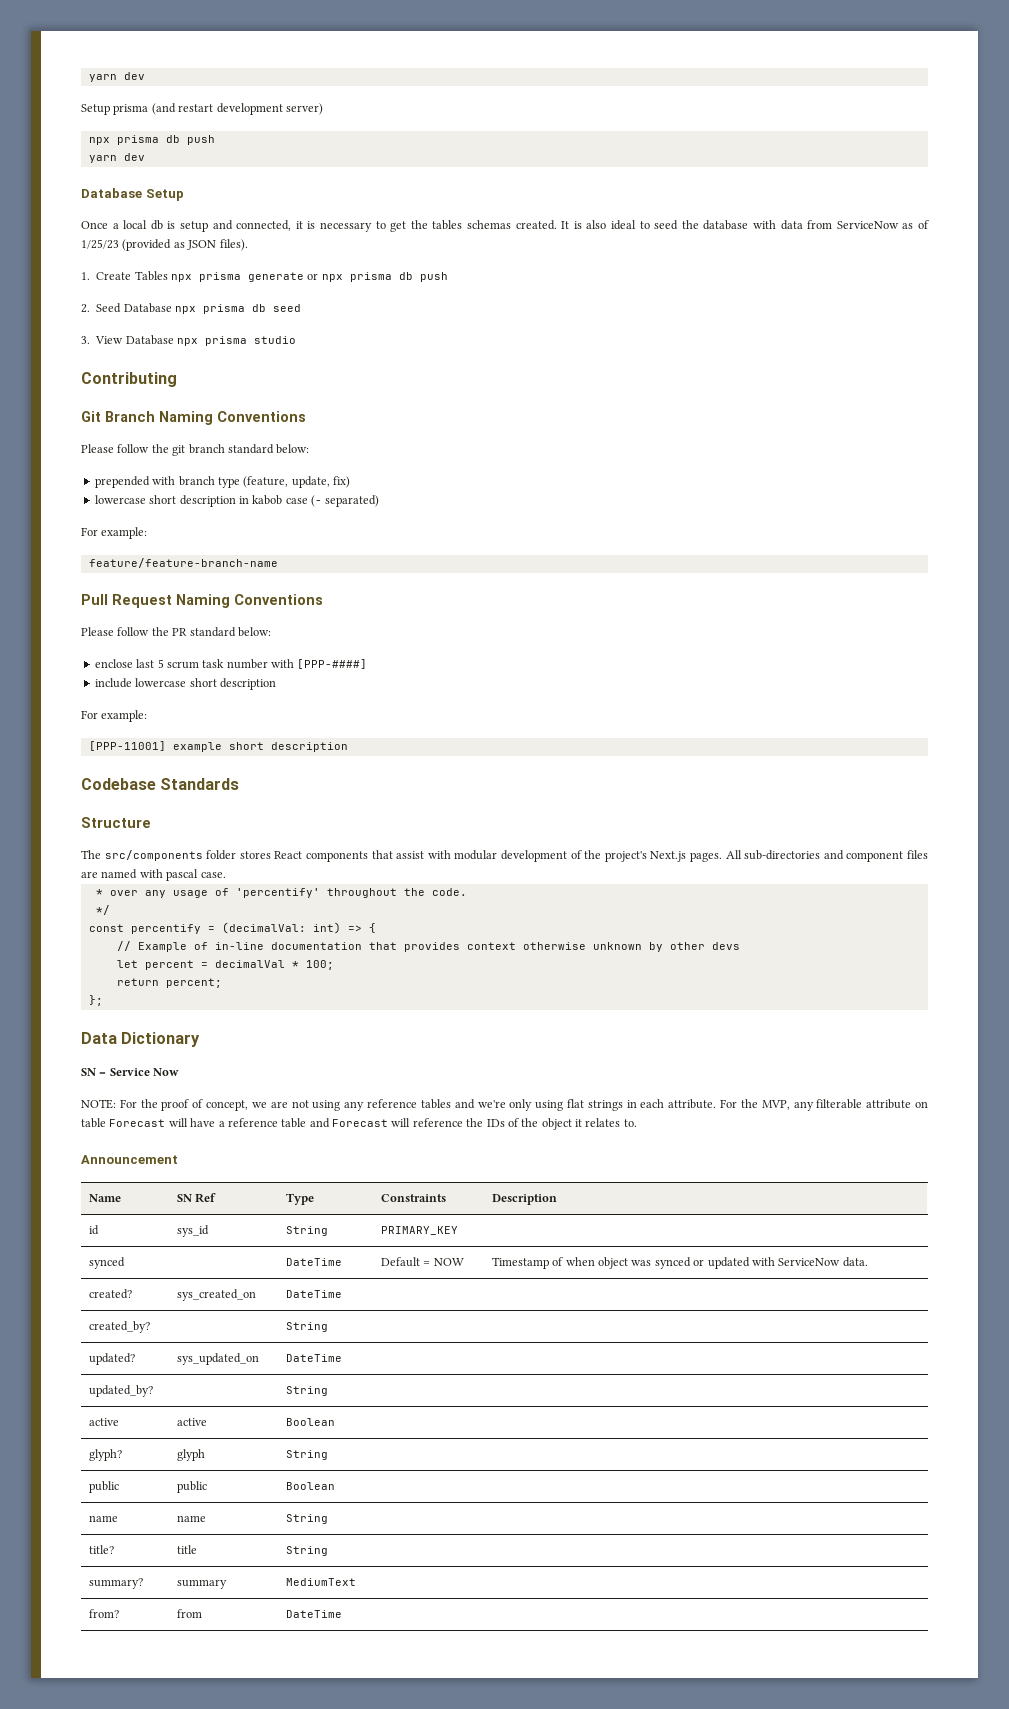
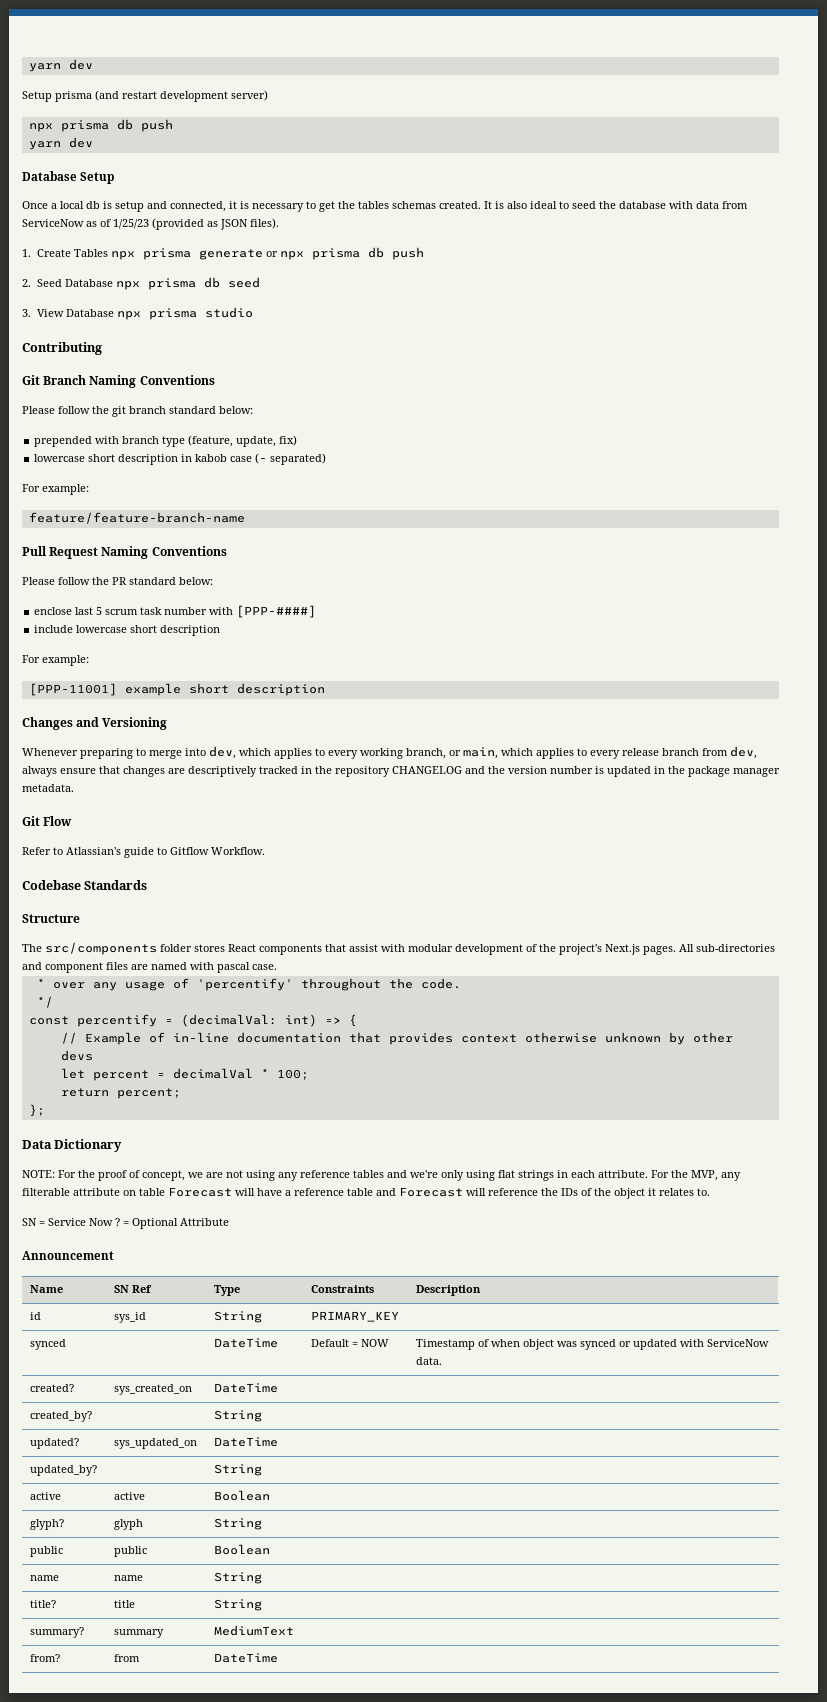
+ Changes and Versioning
+ Whenever preparing to merge into dev, which applies to every working branch, or main, which applies to every release branch from dev, always ensure that changes are descriptively tracked in the repository CHANGELOG and the version number is updated in the package manager metadata.
+ Git Flow
+ Refer to Atlassian's guide to Gitflow Workflow.
- SN = Service Now
+ SN = Service Now ? = Optional Attribute

